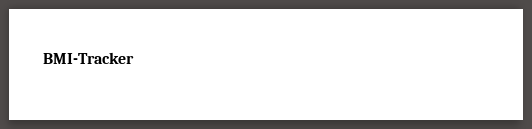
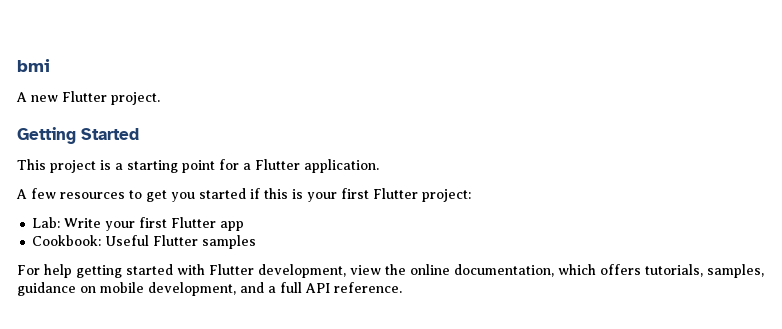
- BMI-Tracker
+ bmi
+ A new Flutter project.
+ Getting Started
+ This project is a starting point for a Flutter application.
+ A few resources to get you started if this is your first Flutter project:
+ Lab: Write your first Flutter app
+ Cookbook: Useful Flutter samples
+ For help getting started with Flutter development, view the online documentation, which offers tutorials, samples, guidance on mobile development, and a full API reference.

